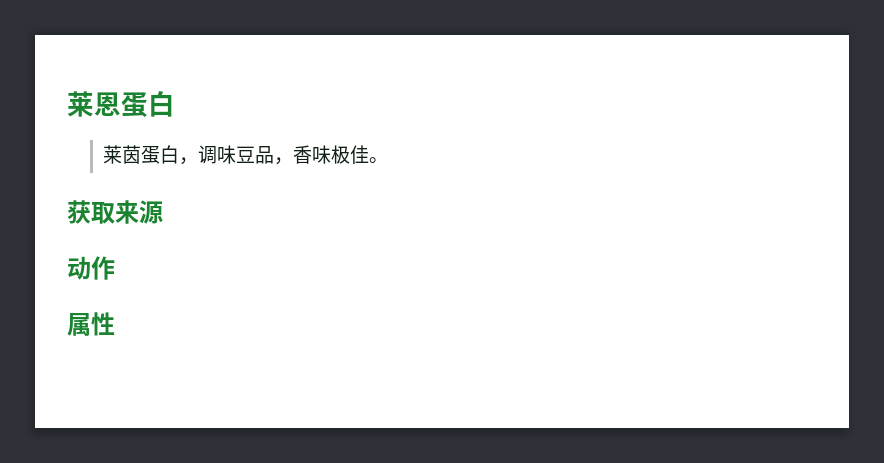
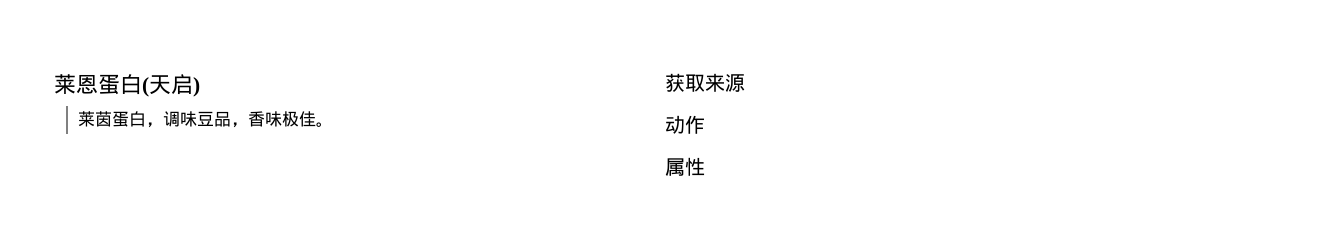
- 莱恩蛋白
+ 莱恩蛋白(天启)

